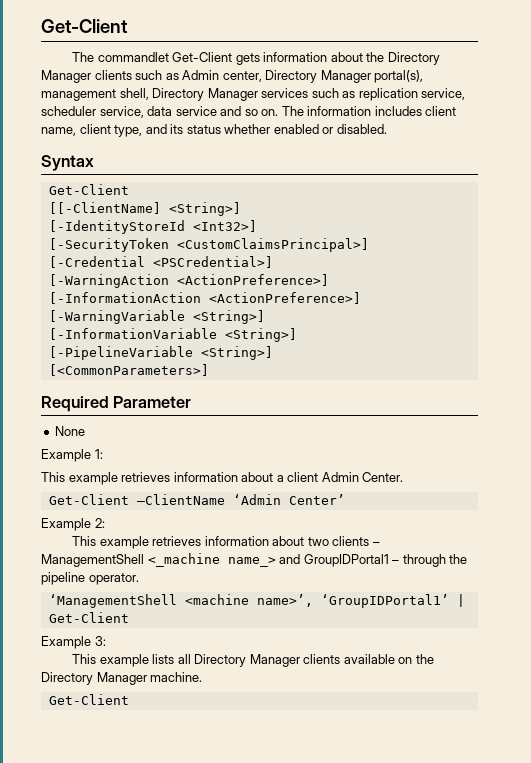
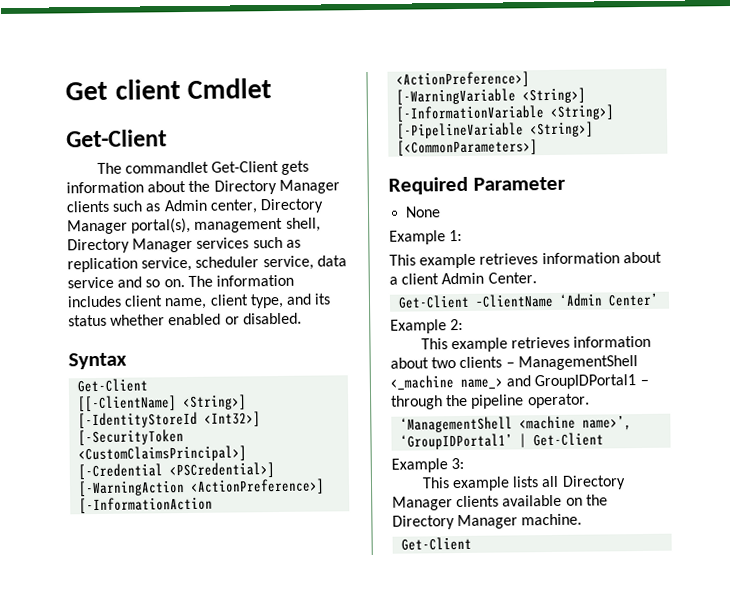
+ Get client Cmdlet

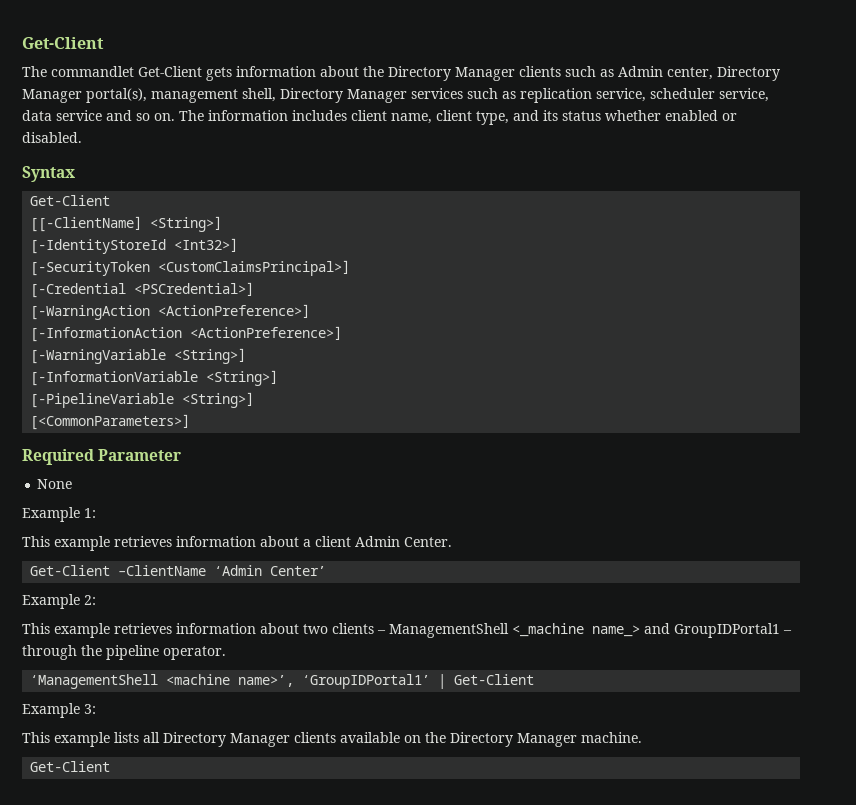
- Get client Cmdlet

